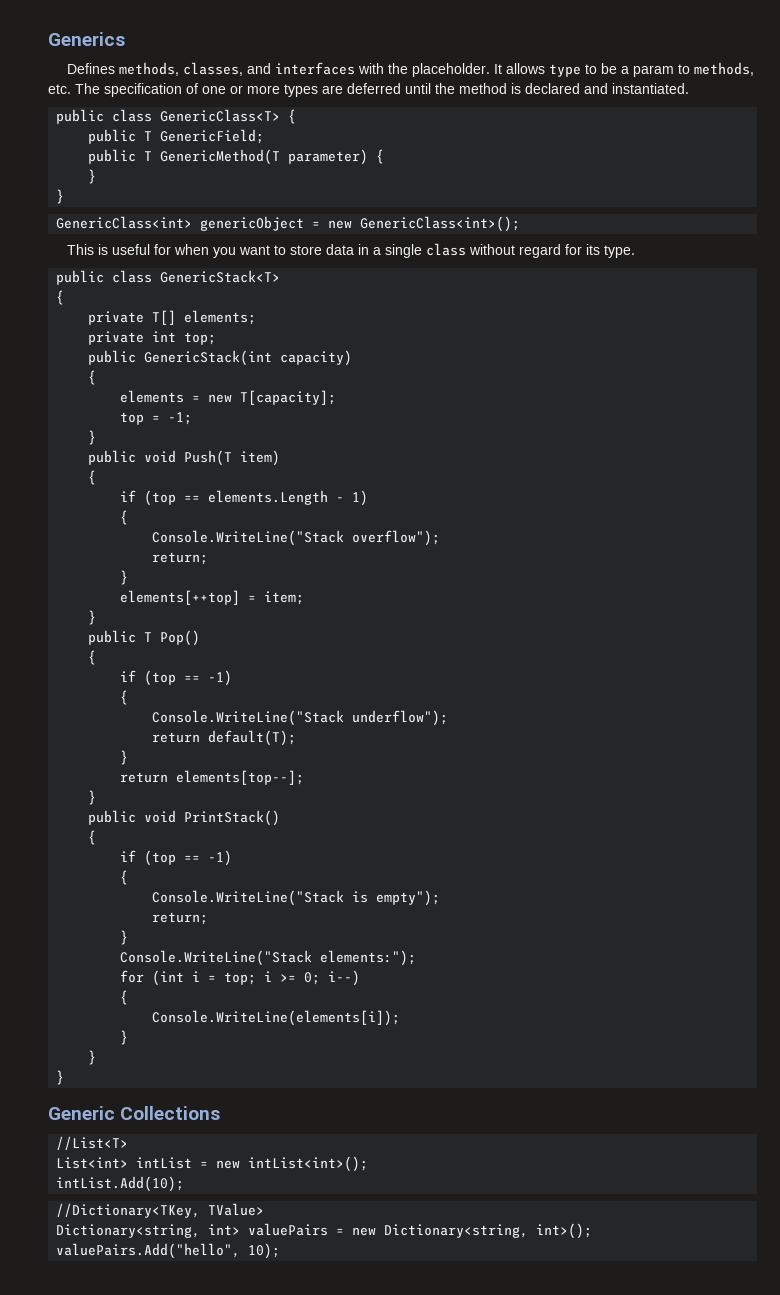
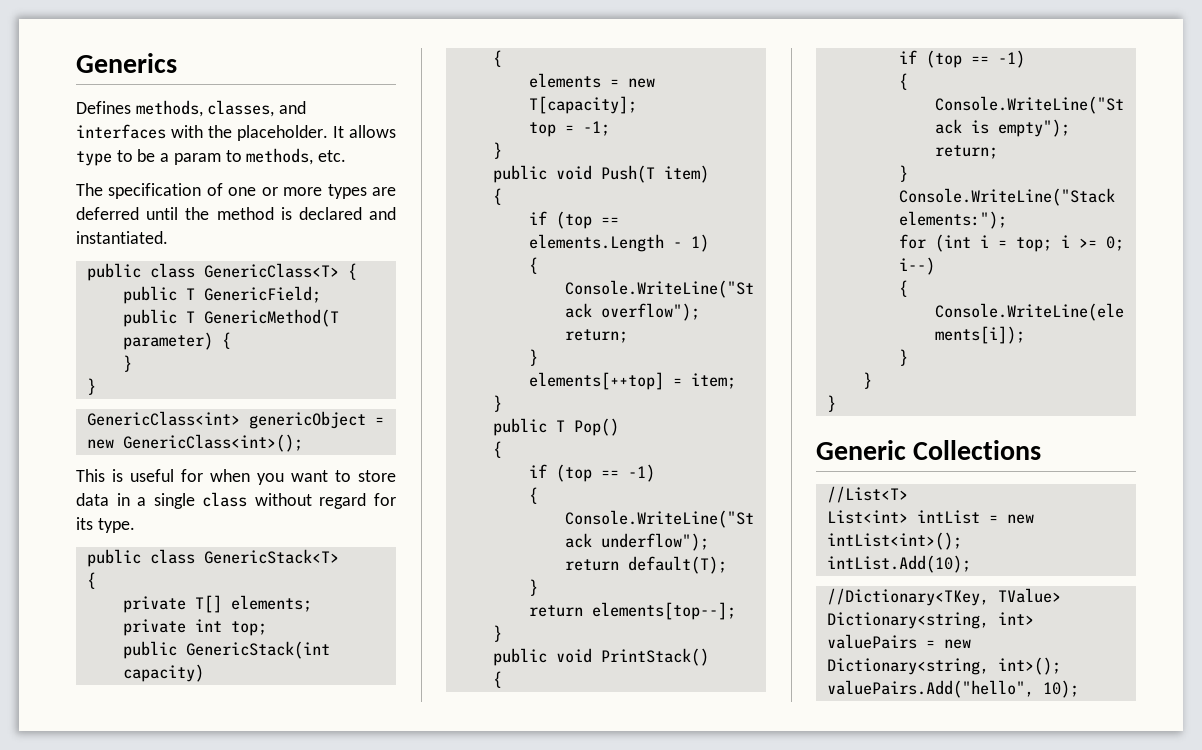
- It allows type to be a param to methods, etc. The specification of one or more types are deferred until the method is declared and instantiated.
+ It allows type to be a param to methods, etc.
+ The specification of one or more types are deferred until the method is declared and instantiated.

